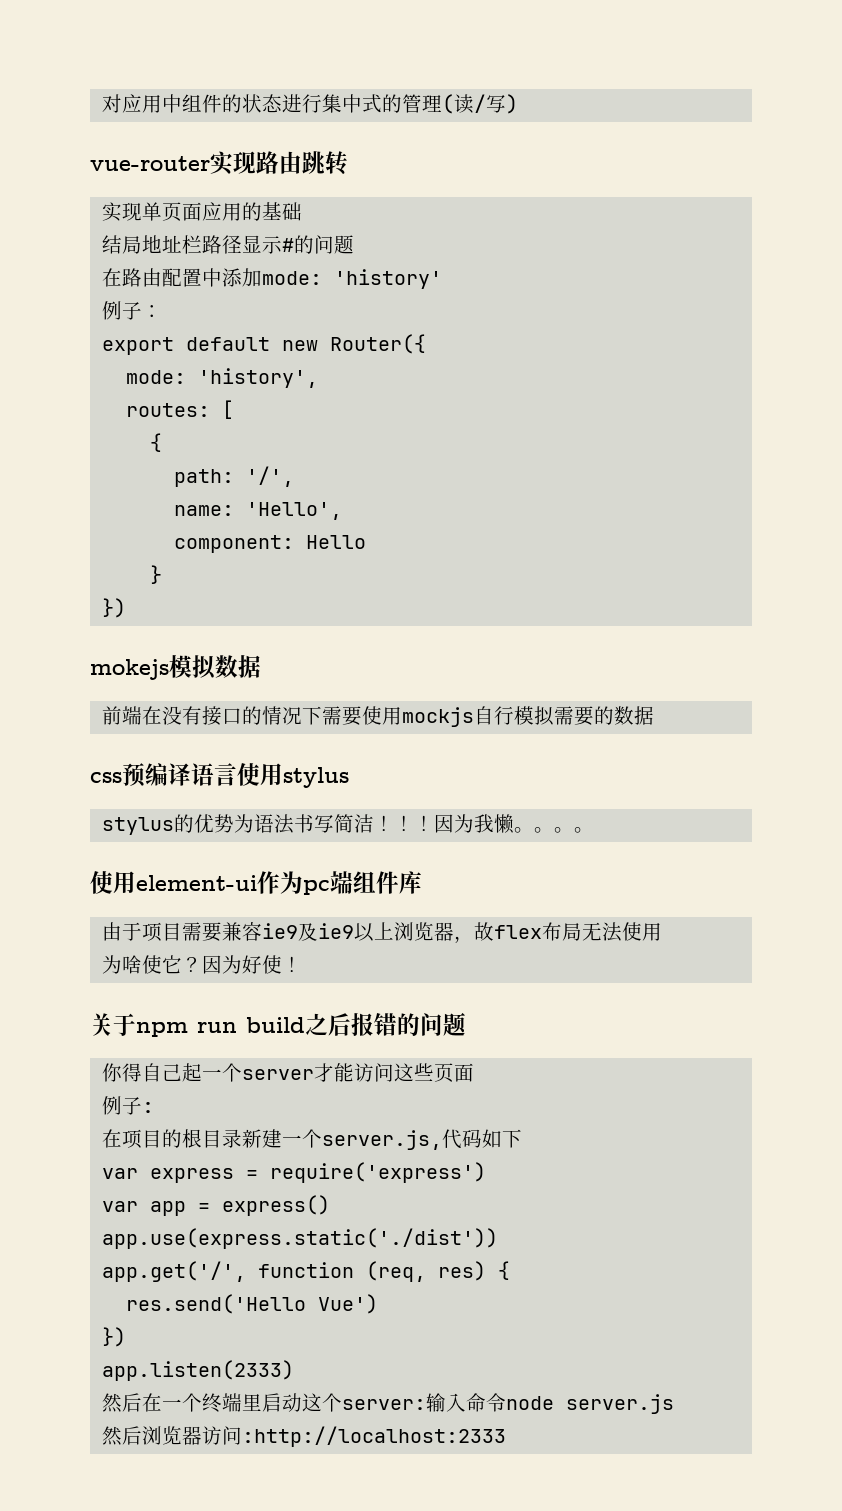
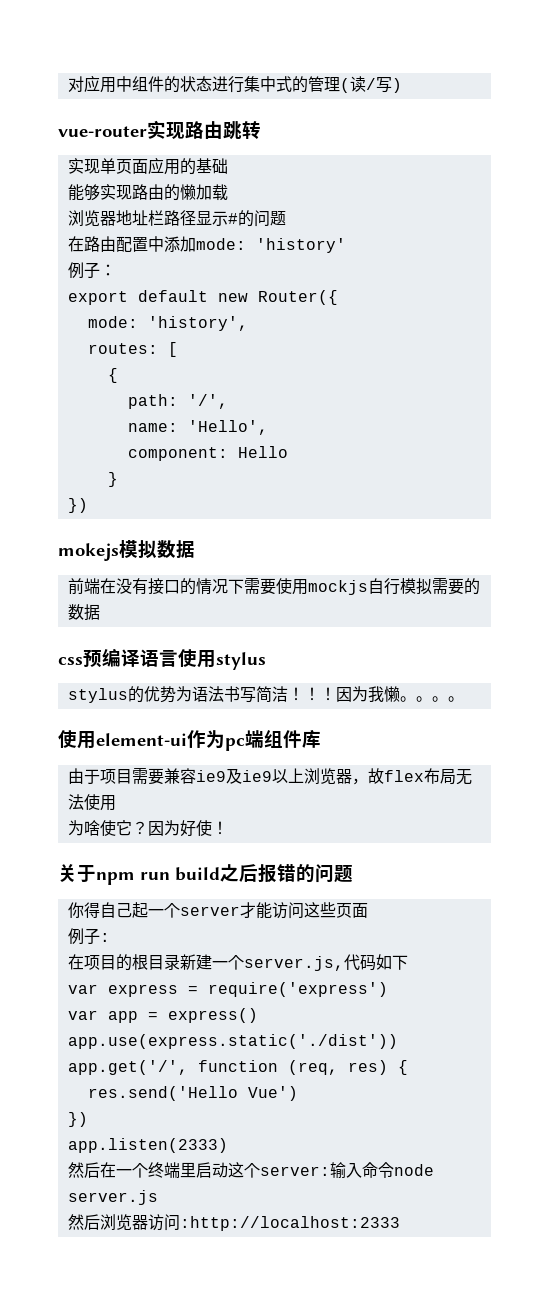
- 结局地址栏路径显示#的问题
+ 能够实现路由的懒加载
+ 浏览器地址栏路径显示#的问题

